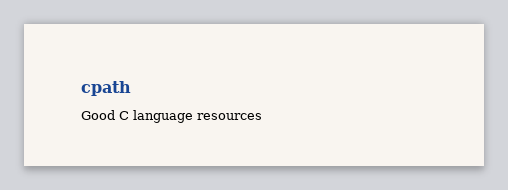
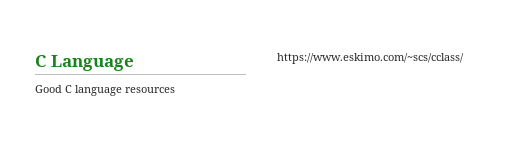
- cpath
+ C Language
- Good C language resources
+ Good C language resources https://www.eskimo.com/~scs/cclass/

